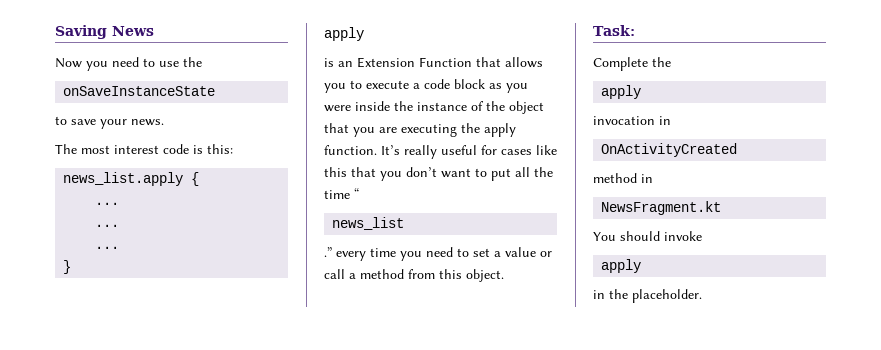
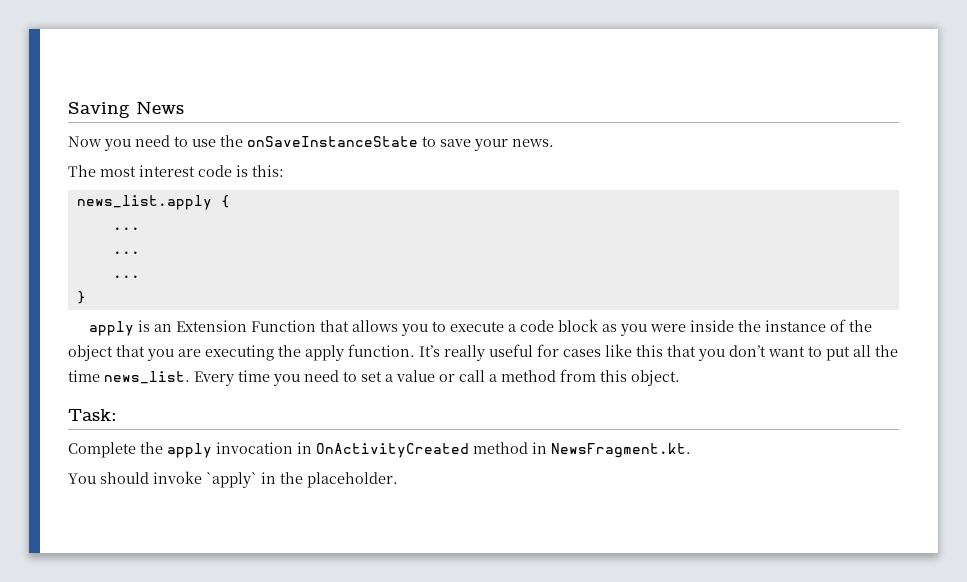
- Now you need to use the
- onSaveInstanceState
- to save your news.
+ Now you need to use the onSaveInstanceState to save your news.
  }
- apply
- is an Extension Function that allows you to execute a code block as you were inside the instance of the object that you are executing the apply function.
+ apply is an Extension Function that allows you to execute a code block as you were inside the instance of the object that you are executing the apply function.
- It’s really useful for cases like this that you don’t want to put all the time “
- news_list
- .” every time you need to set a value or call a method from this object.
+ It’s really useful for cases like this that you don’t want to put all the time news_list. Every time you need to set a value or call a method from this object.
- Complete the
- apply
- invocation in
- OnActivityCreated
- method in
- NewsFragment.kt
+ Complete the apply invocation in OnActivityCreated method in NewsFragment.kt.
- You should invoke
- apply
- in the placeholder.
+ You should invoke `apply` in the placeholder.

